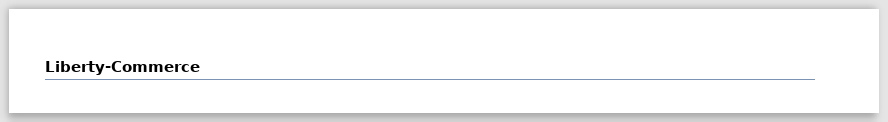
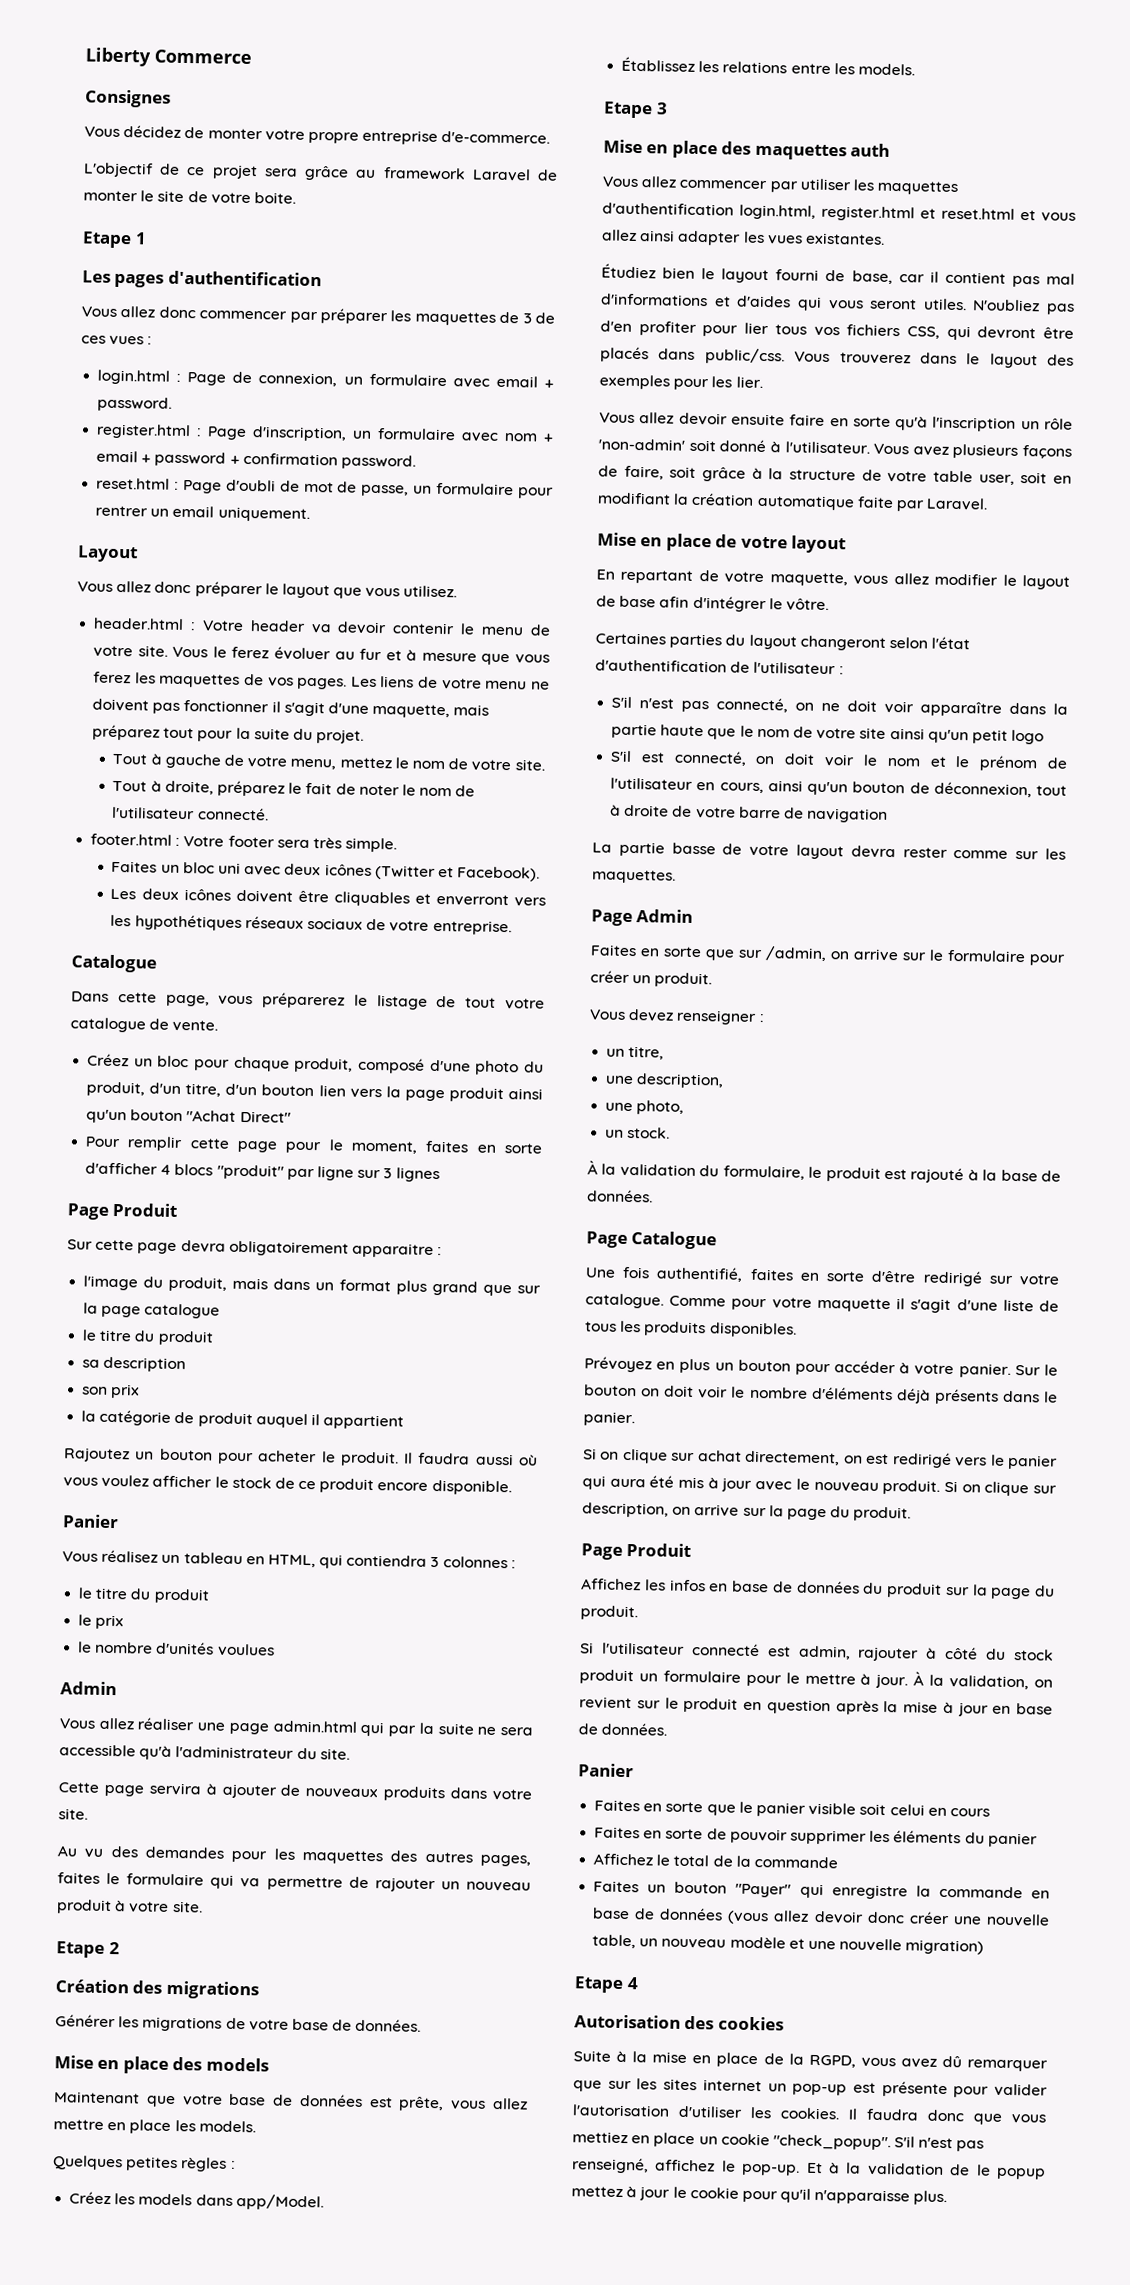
- Liberty-Commerce
+ Liberty Commerce
+ Consignes
+ Vous décidez de monter votre propre entreprise d'e-commerce.
+ L'objectif de ce projet sera grâce au framework Laravel de monter le site de votre boite.
+ Etape 1
+ Les pages d'authentification
+ Vous allez donc commencer par préparer les maquettes de 3 de ces vues :
+ login.html : Page de connexion, un formulaire avec email + password.
+ register.html : Page d'inscription, un formulaire avec nom + email + password + confirmation password.
+ reset.html : Page d'oubli de mot de passe, un formulaire pour rentrer un email uniquement.
+ Layout
+ Vous allez donc préparer le layout que vous utilisez.
+ header.html : Votre header va devoir contenir le menu de votre site. Vous le ferez évoluer au fur et à mesure que vous ferez les maquettes de vos pages. Les liens de votre menu ne doivent pas fonctionner il s'agit d'une maquette, mais préparez tout pour la suite du projet.
+ Tout à gauche de votre menu, mettez le nom de votre site.
+ Tout à droite, préparez le fait de noter le nom de l'utilisateur connecté.
+ footer.html : Votre footer sera très simple.
+ Faites un bloc uni avec deux icônes (Twitter et Facebook).
+ Les deux icônes doivent être cliquables et enverront vers les hypothétiques réseaux sociaux de votre entreprise.
+ Catalogue
+ Dans cette page, vous préparerez le listage de tout votre catalogue de vente.
+ Créez un bloc pour chaque produit, composé d'une photo du produit, d'un titre, d'un bouton lien vers la page produit ainsi qu'un bouton "Achat Direct"
+ Pour remplir cette page pour le moment, faites en sorte d'afficher 4 blocs "produit" par ligne sur 3 lignes
+ Page Produit
+ Sur cette page devra obligatoirement apparaitre :
+ l'image du produit, mais dans un format plus grand que sur la page catalogue
+ le titre du produit
+ sa description
+ son prix
+ la catégorie de produit auquel il appartient
+ Rajoutez un bouton pour acheter le produit. Il faudra aussi où vous voulez afficher le stock de ce produit encore disponible.
+ Panier
+ Vous réalisez un tableau en HTML, qui contiendra 3 colonnes :
+ le titre du produit
+ le prix
+ le nombre d'unités voulues
+ Admin
+ Vous allez réaliser une page admin.html qui par la suite ne sera accessible qu'à l'administrateur du site.
+ Cette page servira à ajouter de nouveaux produits dans votre site.
+ Au vu des demandes pour les maquettes des autres pages, faites le formulaire qui va permettre de rajouter un nouveau produit à votre site.
+ Etape 2
+ Création des migrations
+ Générer les migrations de votre base de données.
+ Mise en place des models
+ Maintenant que votre base de données est prête, vous allez mettre en place les models.
+ Quelques petites règles :
+ Créez les models dans app/Model.
+ Établissez les relations entre les models.
+ Etape 3
+ Mise en place des maquettes auth
+ Vous allez commencer par utiliser les maquettes d'authentification login.html, register.html et reset.html et vous allez ainsi adapter les vues existantes.
+ Étudiez bien le layout fourni de base, car il contient pas mal d'informations et d'aides qui vous seront utiles. N'oubliez pas d'en profiter pour lier tous vos fichiers CSS, qui devront être placés dans public/css. Vous trouverez dans le layout des exemples pour les lier.
+ Vous allez devoir ensuite faire en sorte qu'à l'inscription un rôle 'non-admin' soit donné à l'utilisateur. Vous avez plusieurs façons de faire, soit grâce à la structure de votre table user, soit en modifiant la création automatique faite par Laravel.
+ Mise en place de votre layout
+ En repartant de votre maquette, vous allez modifier le layout de base afin d'intégrer le vôtre.
+ Certaines parties du layout changeront selon l'état d'authentification de l'utilisateur :
+ S'il n'est pas connecté, on ne doit voir apparaître dans la partie haute que le nom de votre site ainsi qu'un petit logo
+ S'il est connecté, on doit voir le nom et le prénom de l'utilisateur en cours, ainsi qu'un bouton de déconnexion, tout à droite de votre barre de navigation
+ La partie basse de votre layout devra rester comme sur les maquettes.
+ Page Admin
+ Faites en sorte que sur /admin, on arrive sur le formulaire pour créer un produit.
+ Vous devez renseigner :
+ un titre,
+ une description,
+ une photo,
+ un stock.
+ À la validation du formulaire, le produit est rajouté à la base de données.
+ Page Catalogue
+ Une fois authentifié, faites en sorte d'être redirigé sur votre catalogue. Comme pour votre maquette il s'agit d'une liste de tous les produits disponibles.
+ Prévoyez en plus un bouton pour accéder à votre panier. Sur le bouton on doit voir le nombre d'éléments déjà présents dans le panier.
+ Si on clique sur achat directement, on est redirigé vers le panier qui aura été mis à jour avec le nouveau produit. Si on clique sur description, on arrive sur la page du produit.
+ Page Produit
+ Affichez les infos en base de données du produit sur la page du produit.
+ Si l'utilisateur connecté est admin, rajouter à côté du stock produit un formulaire pour le mettre à jour. À la validation, on revient sur le produit en question après la mise à jour en base de données.
+ Panier
+ Faites en sorte que le panier visible soit celui en cours
+ Faites en sorte de pouvoir supprimer les éléments du panier
+ Affichez le total de la commande
+ Faites un bouton "Payer" qui enregistre la commande en base de données (vous allez devoir donc créer une nouvelle table, un nouveau modèle et une nouvelle migration)
+ Etape 4
+ Autorisation des cookies
+ Suite à la mise en place de la RGPD, vous avez dû remarquer que sur les sites internet un pop-up est présente pour valider l'autorisation d'utiliser les cookies. Il faudra donc que vous mettiez en place un cookie "check_popup". S'il n'est pas renseigné, affichez le pop-up. Et à la validation de le popup mettez à jour le cookie pour qu'il n'apparaisse plus.

